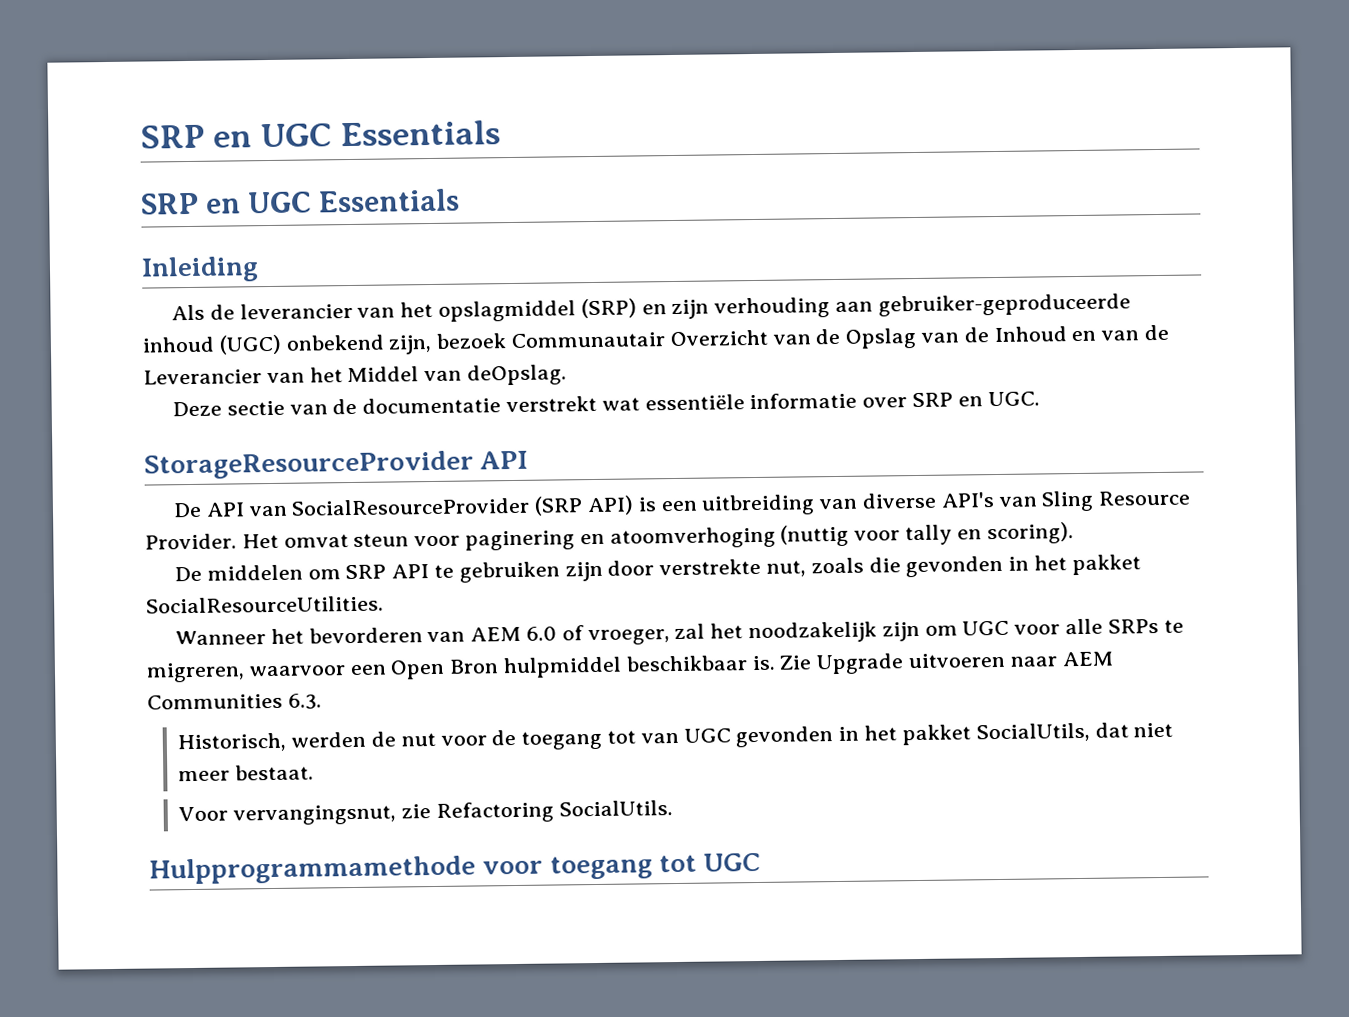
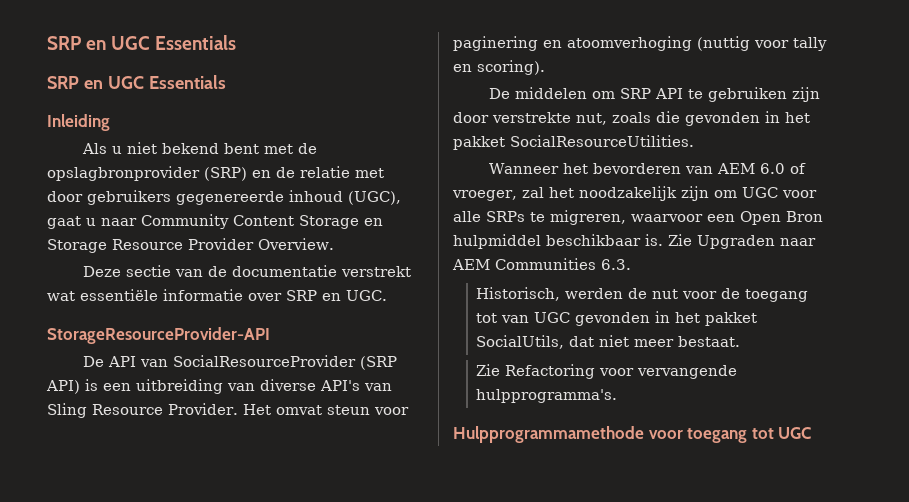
- Als de leverancier van het opslagmiddel (SRP) en zijn verhouding aan gebruiker-geproduceerde inhoud (UGC) onbekend zijn, bezoek Communautair Overzicht van de Opslag van de Inhoud en van de Leverancier van het Middel van deOpslag.
+ Als u niet bekend bent met de opslagbronprovider (SRP) en de relatie met door gebruikers gegenereerde inhoud (UGC), gaat u naar Community Content Storage en Storage Resource Provider Overview.
- StorageResourceProvider API
+ StorageResourceProvider-API
- Zie Upgrade uitvoeren naar AEM Communities 6.3.
+ Zie Upgraden naar AEM Communities 6.3.
- Voor vervangingsnut, zie Refactoring SocialUtils.
+ Zie Refactoring voor vervangende hulpprogramma's.

